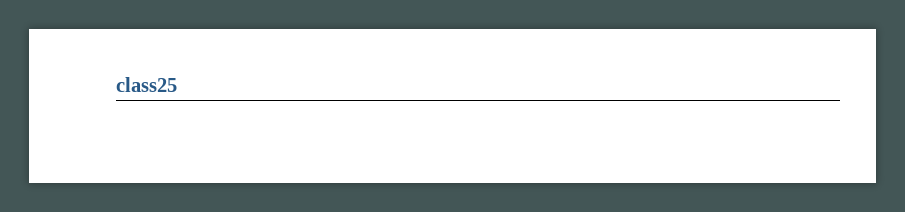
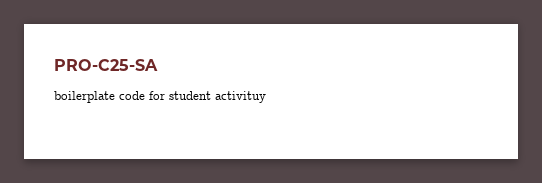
- class25
+ PRO-C25-SA
+ boilerplate code for student activituy

